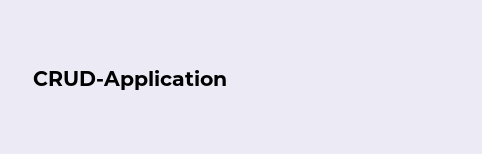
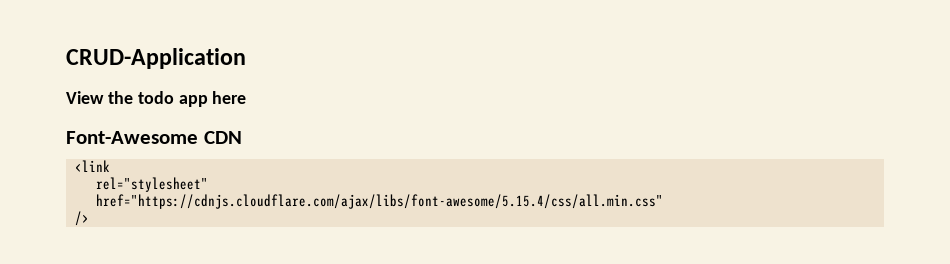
+ View the todo app here
+ Font-Awesome CDN
+ <link
+ rel="stylesheet"
+ href="https://cdnjs.cloudflare.com/ajax/libs/font-awesome/5.15.4/css/all.min.css"
+ />

